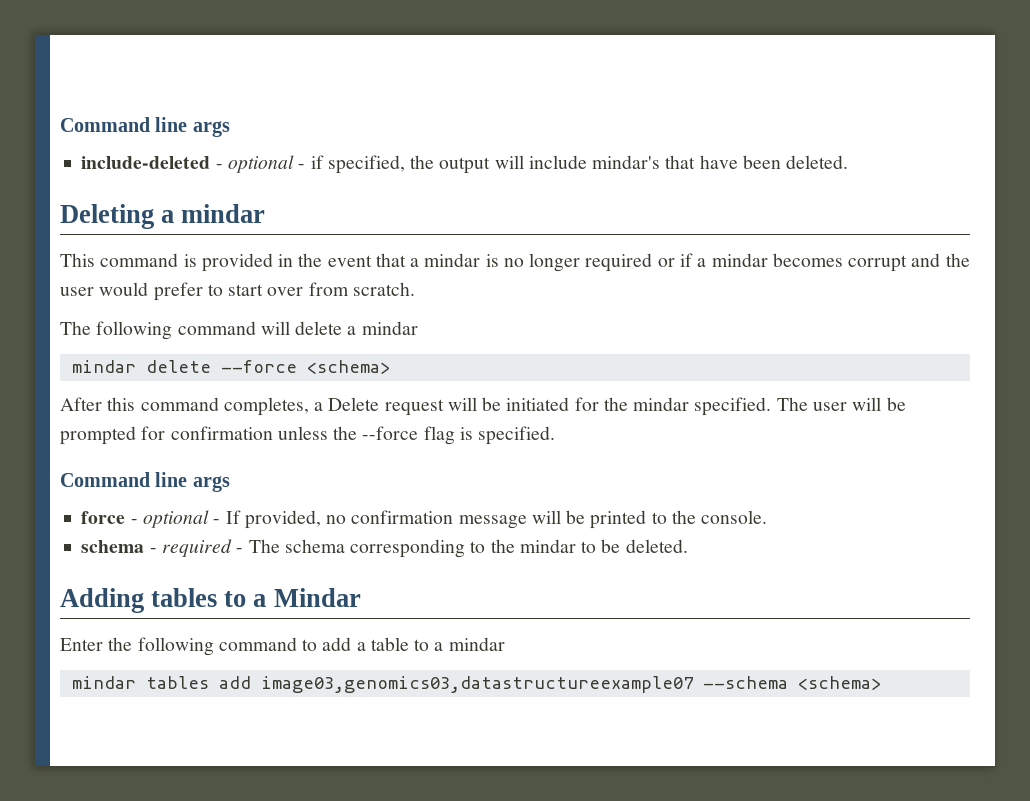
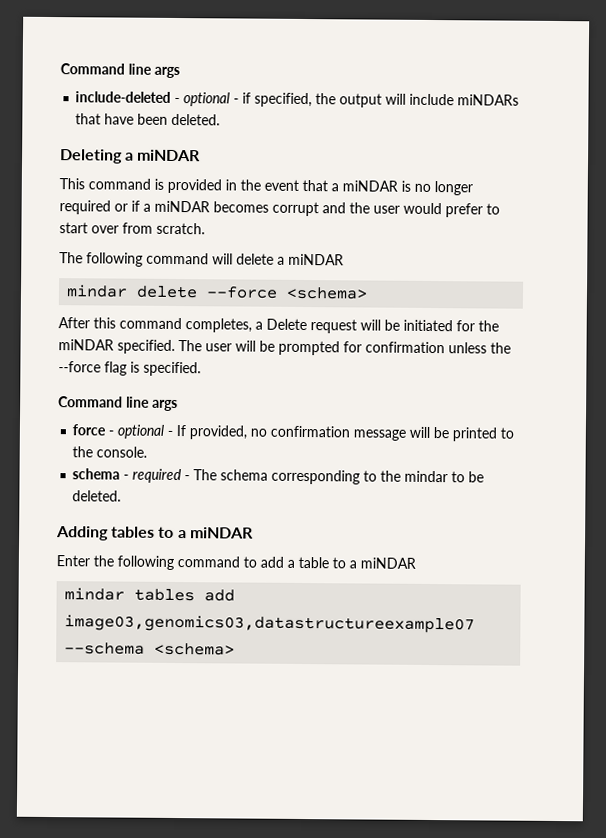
- include-deleted - optional - if specified, the output will include mindar's that have been deleted.
+ include-deleted - optional - if specified, the output will include miNDARs that have been deleted.
- Deleting a mindar
+ Deleting a miNDAR
- This command is provided in the event that a mindar is no longer required or if a mindar becomes corrupt and the user would prefer to start over from scratch.
+ This command is provided in the event that a miNDAR is no longer required or if a miNDAR becomes corrupt and the user would prefer to start over from scratch.
- The following command will delete a mindar
+ The following command will delete a miNDAR
- After this command completes, a Delete request will be initiated for the mindar specified.
+ After this command completes, a Delete request will be initiated for the miNDAR specified.
- Adding tables to a Mindar
+ Adding tables to a miNDAR
- Enter the following command to add a table to a mindar
+ Enter the following command to add a table to a miNDAR

